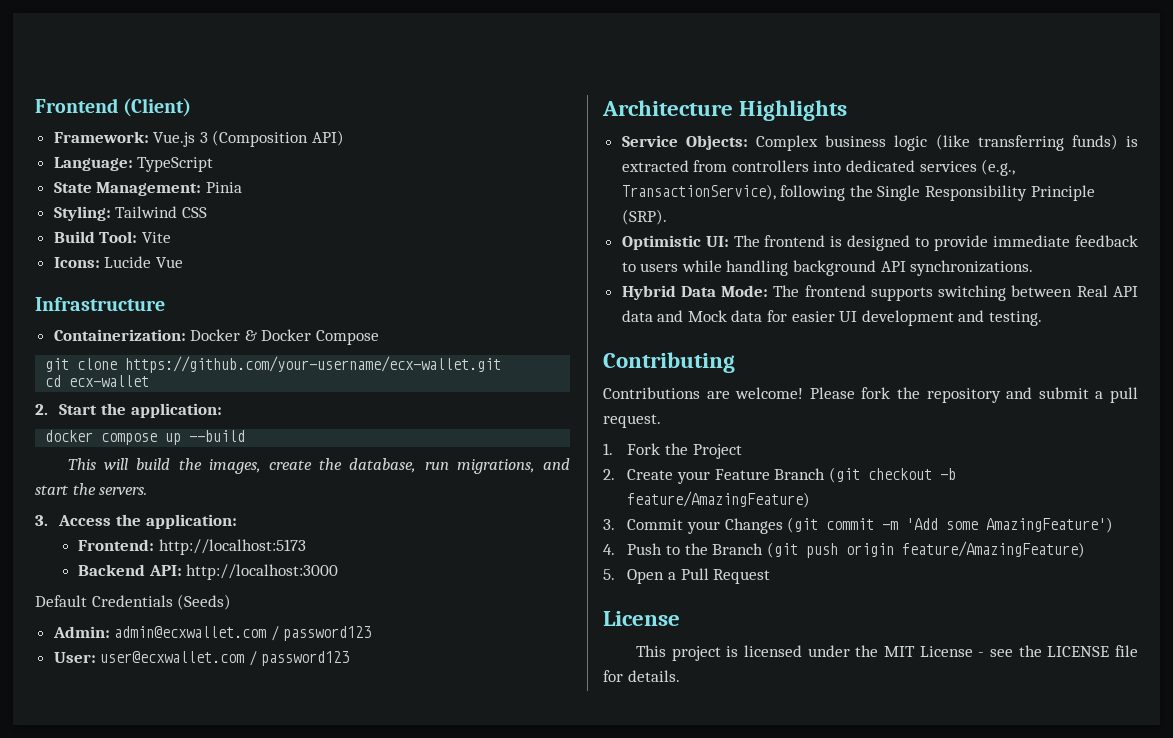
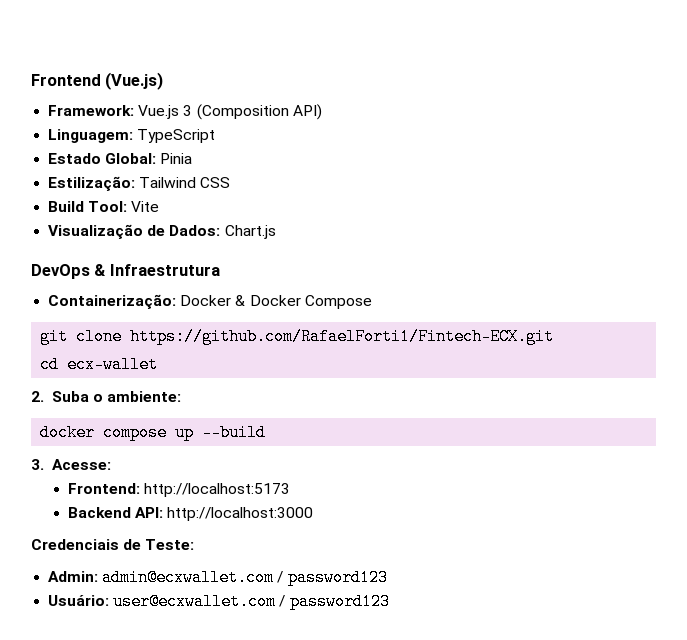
- Frontend (Client)
+ Frontend (Vue.js)
- Language: TypeScript
+ Linguagem: TypeScript
- State Management: Pinia
+ Estado Global: Pinia
- Styling: Tailwind CSS
+ Estilização: Tailwind CSS
- Icons: Lucide Vue
- Infrastructure
- Containerization: Docker & Docker Compose
+ Visualização de Dados: Chart.js
+ DevOps & Infraestrutura
+ Containerização: Docker & Docker Compose
- git clone https://github.com/your-username/ecx-wallet.git
+ git clone https://github.com/RafaelForti1/Fintech-ECX.git
- 2. Start the application:
+ 2. Suba o ambiente:
- This will build the images, create the database, run migrations, and start the servers.
- 3. Access the application:
+ 3. Acesse:
- Default Credentials (Seeds)
+ Credenciais de Teste:
- User: user@ecxwallet.com / password123
+ Usuário: user@ecxwallet.com / password123
- Architecture Highlights
- Service Objects: Complex business logic (like transferring funds) is extracted from controllers into dedicated services (e.g., TransactionService), following the Single Responsibility Principle (SRP).
- Optimistic UI: The frontend is designed to provide immediate feedback to users while handling background API synchronizations.
- Hybrid Data Mode: The frontend supports switching between Real API data and Mock data for easier UI development and testing.
- Contributing
- Contributions are welcome! Please fork the repository and submit a pull request.
- 1. Fork the Project
- 2. Create your Feature Branch (git checkout -b feature/AmazingFeature)
- 3. Commit your Changes (git commit -m 'Add some AmazingFeature')
- 4. Push to the Branch (git push origin feature/AmazingFeature)
- 5. Open a Pull Request
- License
- This project is licensed under the MIT License - see the LICENSE file for details.

